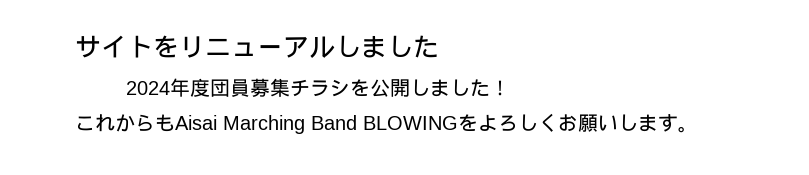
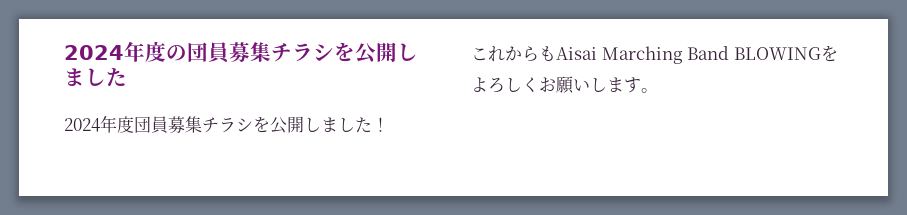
- サイトをリニューアルしました
+ 2024年度の団員募集チラシを公開しました

